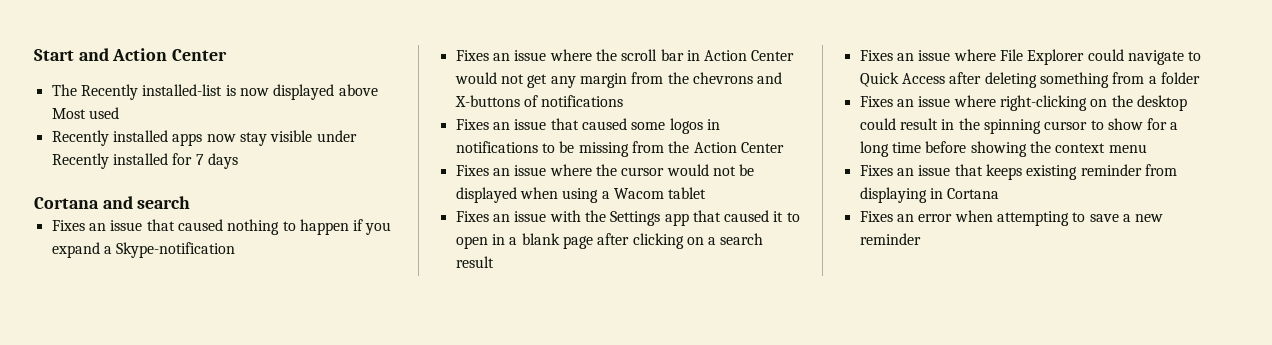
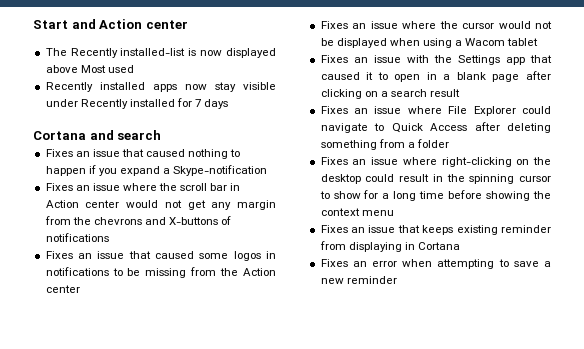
- Start and Action Center
+ Start and Action center
- Fixes an issue where the scroll bar in Action Center would not get any margin from the chevrons and X-buttons of notifications
+ Fixes an issue where the scroll bar in Action center would not get any margin from the chevrons and X-buttons of notifications
- Fixes an issue that caused some logos in notifications to be missing from the Action Center
+ Fixes an issue that caused some logos in notifications to be missing from the Action center

